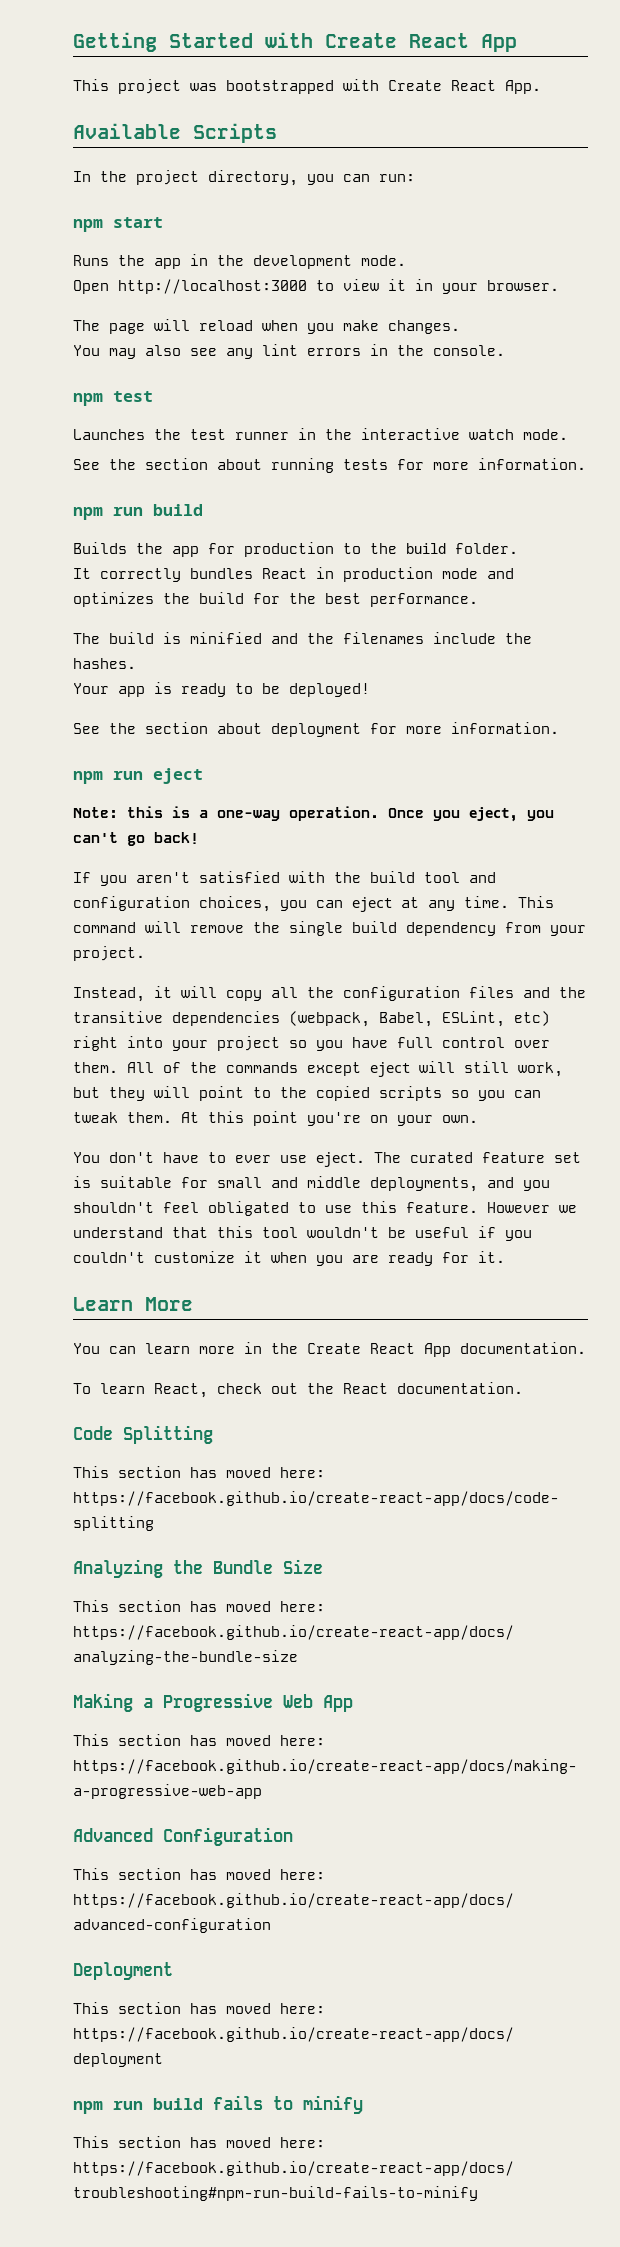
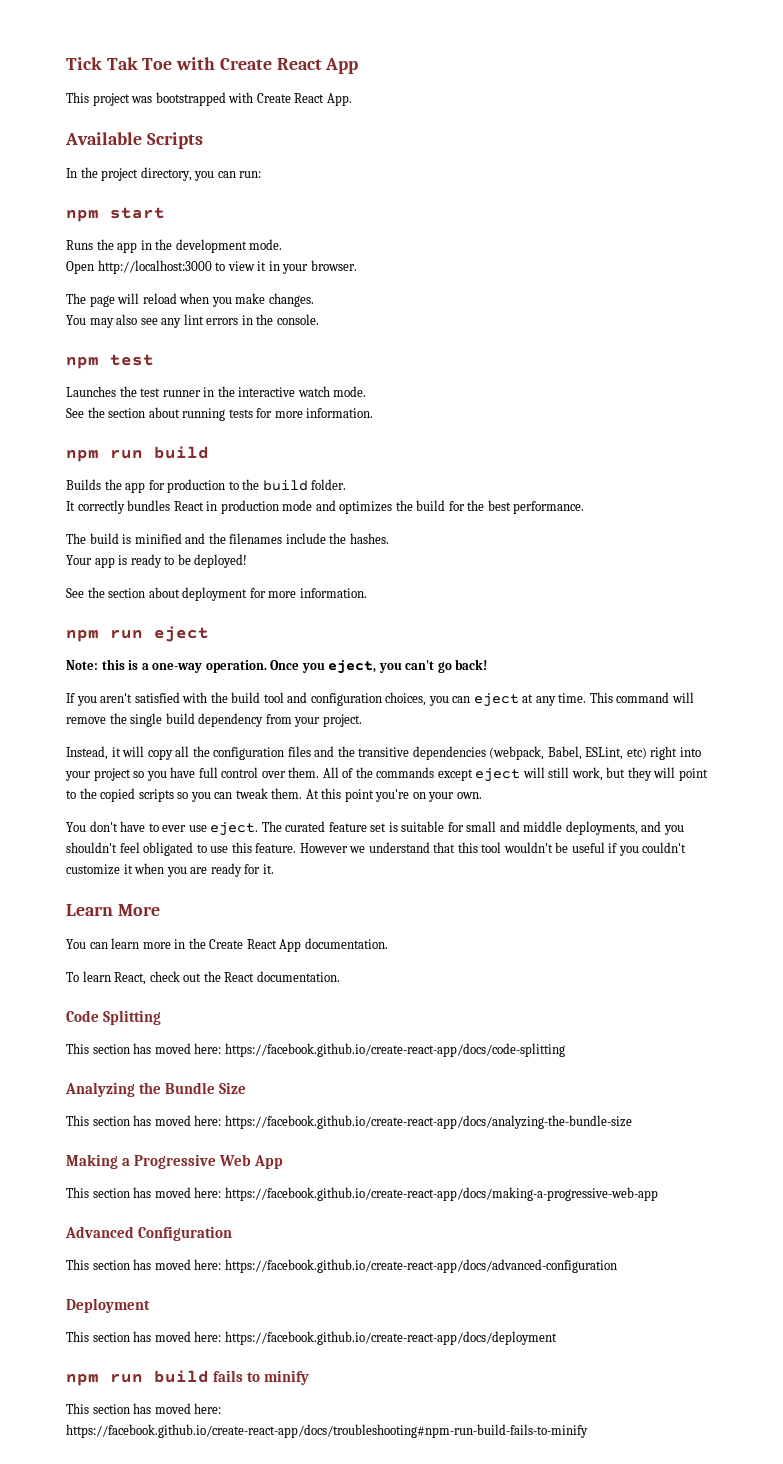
- Getting Started with Create React App
+ Tick Tak Toe with Create React App

